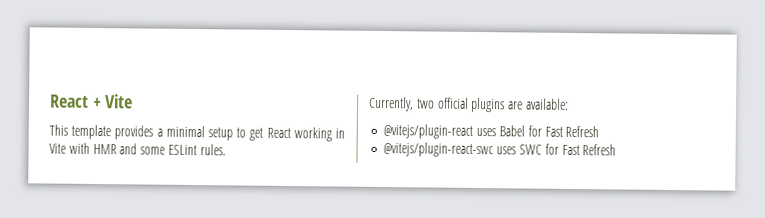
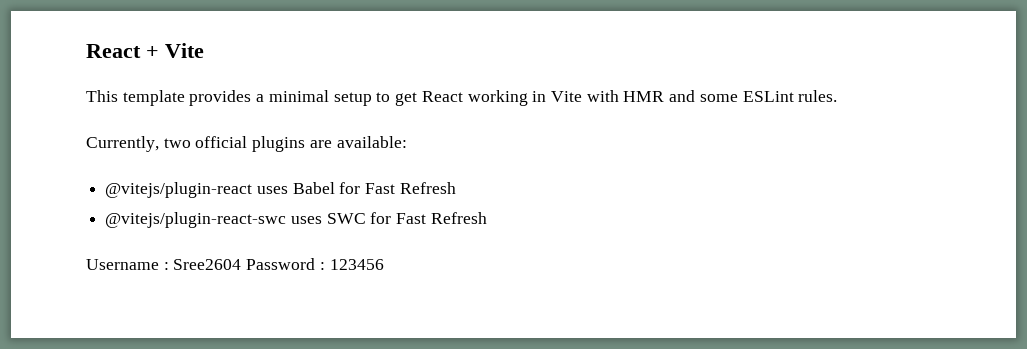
+ Username : Sree2604 Password : 123456

